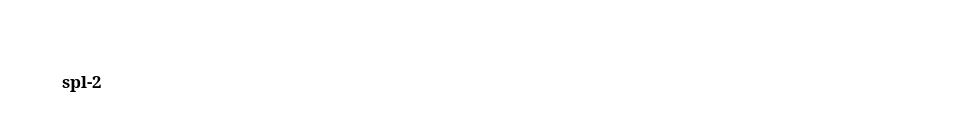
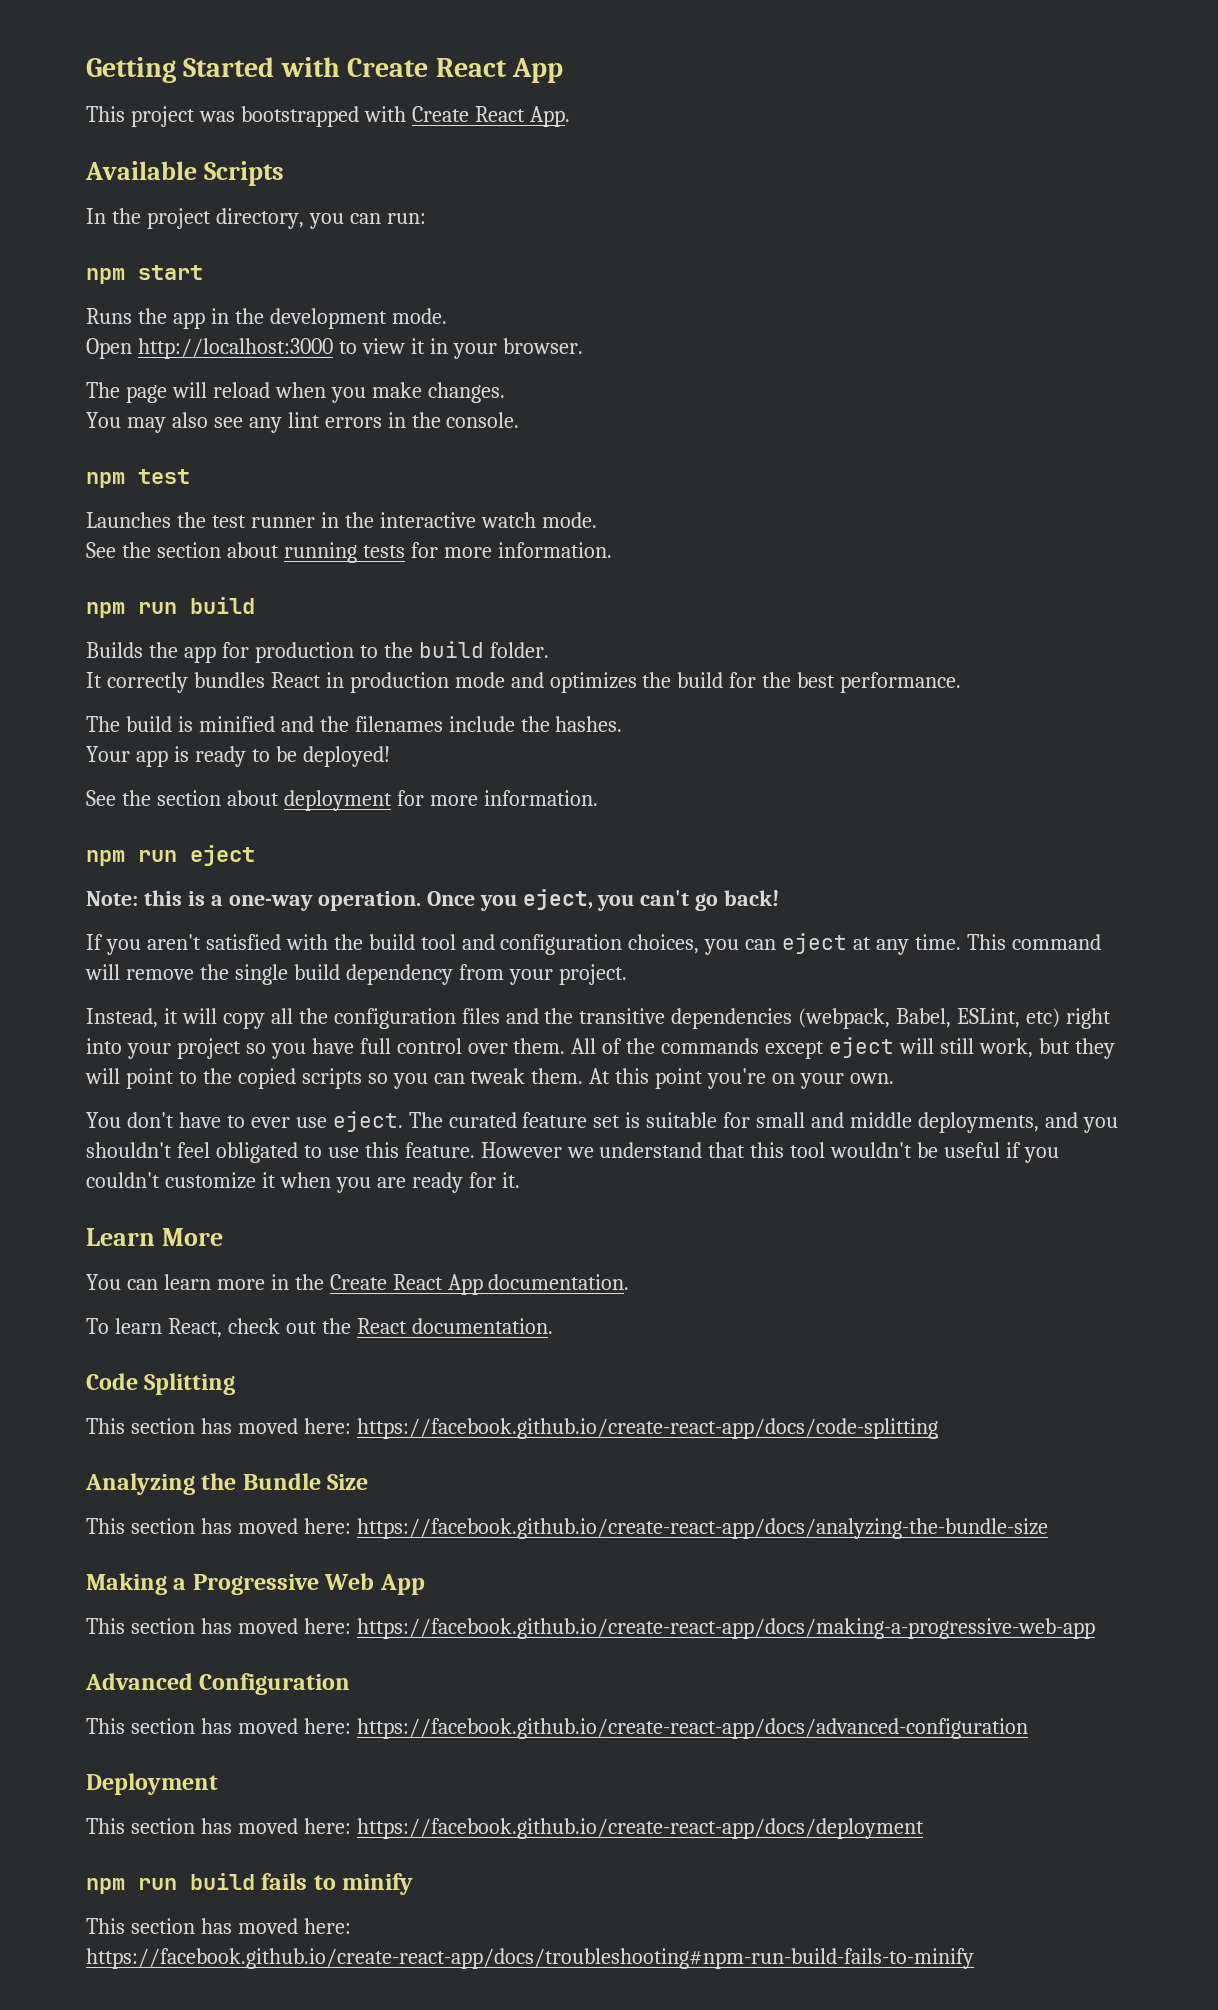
- spl-2
+ Getting Started with Create React App
+ This project was bootstrapped with Create React App.
+ Available Scripts
+ In the project directory, you can run:
+ npm start
+ Runs the app in the development mode.
+ Open http://localhost:3000 to view it in your browser.
+ The page will reload when you make changes.
+ You may also see any lint errors in the console.
+ npm test
+ Launches the test runner in the interactive watch mode.
+ See the section about running tests for more information.
+ npm run build
+ Builds the app for production to the build folder.
+ It correctly bundles React in production mode and optimizes the build for the best performance.
+ The build is minified and the filenames include the hashes.
+ Your app is ready to be deployed!
+ See the section about deployment for more information.
+ npm run eject
+ Note: this is a one-way operation. Once you eject, you can't go back!
+ If you aren't satisfied with the build tool and configuration choices, you can eject at any time. This command will remove the single build dependency from your project.
+ Instead, it will copy all the configuration files and the transitive dependencies (webpack, Babel, ESLint, etc) right into your project so you have full control over them. All of the commands except eject will still work, but they will point to the copied scripts so you can tweak them. At this point you're on your own.
+ You don't have to ever use eject. The curated feature set is suitable for small and middle deployments, and you shouldn't feel obligated to use this feature. However we understand that this tool wouldn't be useful if you couldn't customize it when you are ready for it.
+ Learn More
+ You can learn more in the Create React App documentation.
+ To learn React, check out the React documentation.
+ Code Splitting
+ This section has moved here: https://facebook.github.io/create-react-app/docs/code-splitting
+ Analyzing the Bundle Size
+ This section has moved here: https://facebook.github.io/create-react-app/docs/analyzing-the-bundle-size
+ Making a Progressive Web App
+ This section has moved here: https://facebook.github.io/create-react-app/docs/making-a-progressive-web-app
+ Advanced Configuration
+ This section has moved here: https://facebook.github.io/create-react-app/docs/advanced-configuration
+ Deployment
+ This section has moved here: https://facebook.github.io/create-react-app/docs/deployment
+ npm run build fails to minify
+ This section has moved here: https://facebook.github.io/create-react-app/docs/troubleshooting#npm-run-build-fails-to-minify

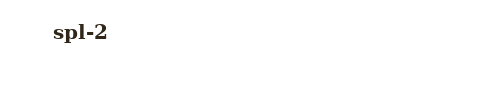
- Getting Started with Create React App
- This project was bootstrapped with Create React App.
- Available Scripts
- In the project directory, you can run:
- npm start
- Runs the app in the development mode.
- Open http://localhost:3000 to view it in your browser.
- The page will reload when you make changes.
- You may also see any lint errors in the console.
- npm test
- Launches the test runner in the interactive watch mode.
- See the section about running tests for more information.
- npm run build
- Builds the app for production to the build folder.
- It correctly bundles React in production mode and optimizes the build for the best performance.
- The build is minified and the filenames include the hashes.
- Your app is ready to be deployed!
- See the section about deployment for more information.
- npm run eject
- Note: this is a one-way operation. Once you eject, you can't go back!
- If you aren't satisfied with the build tool and configuration choices, you can eject at any time. This command will remove the single build dependency from your project.
- Instead, it will copy all the configuration files and the transitive dependencies (webpack, Babel, ESLint, etc) right into your project so you have full control over them. All of the commands except eject will still work, but they will point to the copied scripts so you can tweak them. At this point you're on your own.
- You don't have to ever use eject. The curated feature set is suitable for small and middle deployments, and you shouldn't feel obligated to use this feature. However we understand that this tool wouldn't be useful if you couldn't customize it when you are ready for it.
- Learn More
- You can learn more in the Create React App documentation.
- To learn React, check out the React documentation.
- Code Splitting
- This section has moved here: https://facebook.github.io/create-react-app/docs/code-splitting
- Analyzing the Bundle Size
- This section has moved here: https://facebook.github.io/create-react-app/docs/analyzing-the-bundle-size
- Making a Progressive Web App
- This section has moved here: https://facebook.github.io/create-react-app/docs/making-a-progressive-web-app
- Advanced Configuration
- This section has moved here: https://facebook.github.io/create-react-app/docs/advanced-configuration
- Deployment
- This section has moved here: https://facebook.github.io/create-react-app/docs/deployment
- npm run build fails to minify
- This section has moved here: https://facebook.github.io/create-react-app/docs/troubleshooting#npm-run-build-fails-to-minify
+ spl-2

